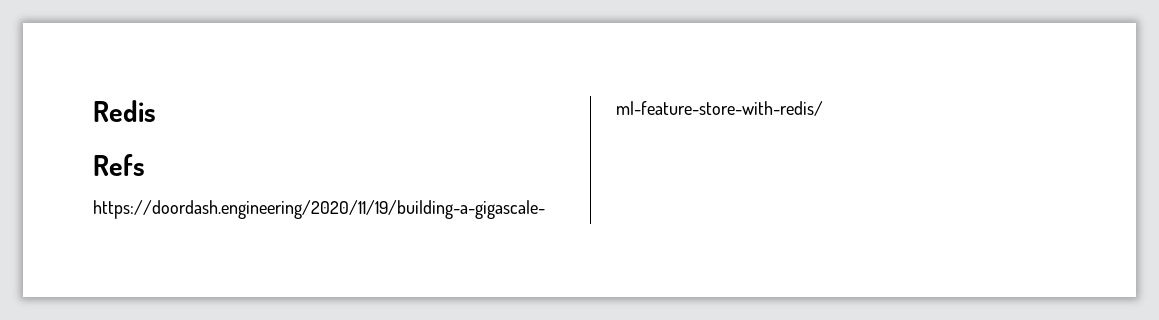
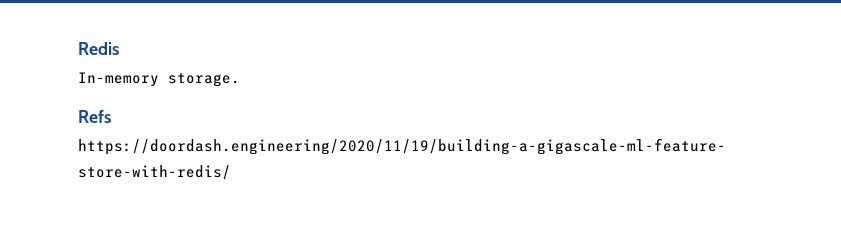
+ In-memory storage.

